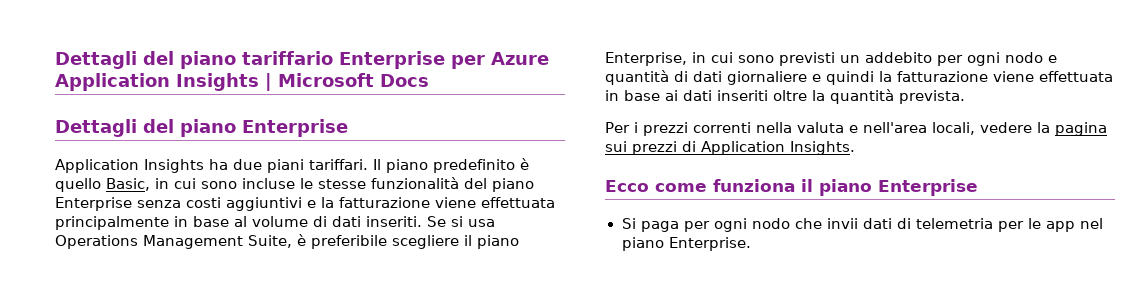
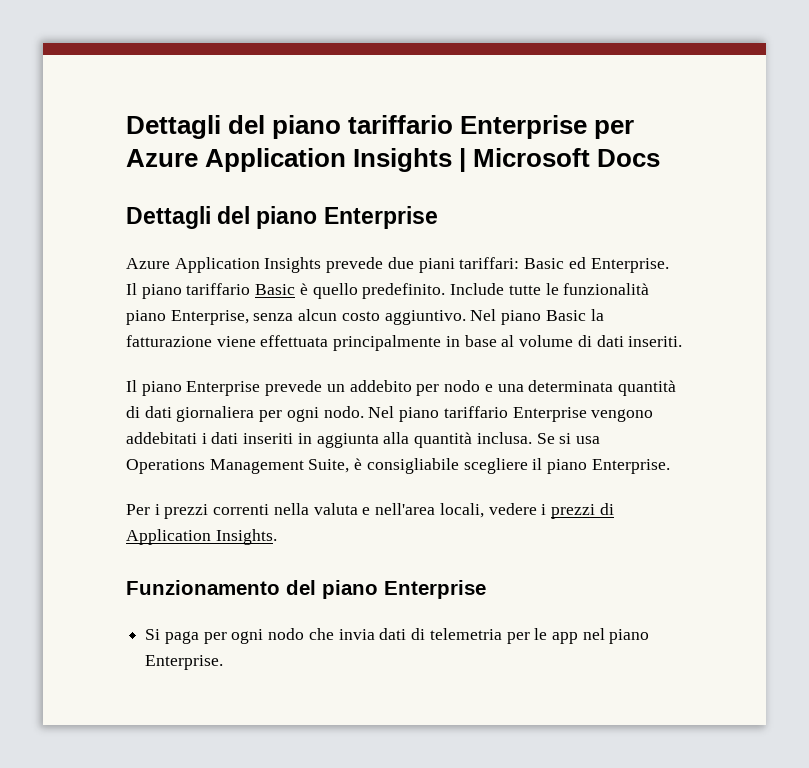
- Application Insights ha due piani tariffari. Il piano predefinito è quello Basic, in cui sono incluse le stesse funzionalità del piano Enterprise senza costi aggiuntivi e la fatturazione viene effettuata principalmente in base al volume di dati inseriti.
+ Azure Application Insights prevede due piani tariffari: Basic ed Enterprise. Il piano tariffario Basic è quello predefinito. Include tutte le funzionalità piano Enterprise, senza alcun costo aggiuntivo. Nel piano Basic la fatturazione viene effettuata principalmente in base al volume di dati inseriti.
+ Il piano Enterprise prevede un addebito per nodo e una determinata quantità di dati giornaliera per ogni nodo. Nel piano tariffario Enterprise vengono addebitati i dati inseriti in aggiunta alla quantità inclusa.
- Se si usa Operations Management Suite, è preferibile scegliere il piano Enterprise, in cui sono previsti un addebito per ogni nodo e quantità di dati giornaliere e quindi la fatturazione viene effettuata in base ai dati inseriti oltre la quantità prevista.
+ Se si usa Operations Management Suite, è consigliabile scegliere il piano Enterprise.
- Per i prezzi correnti nella valuta e nell'area locali, vedere la pagina sui prezzi di Application Insights.
+ Per i prezzi correnti nella valuta e nell'area locali, vedere i prezzi di Application Insights.
- Ecco come funziona il piano Enterprise
+ Funzionamento del piano Enterprise
- Si paga per ogni nodo che invii dati di telemetria per le app nel piano Enterprise.
+ Si paga per ogni nodo che invia dati di telemetria per le app nel piano Enterprise.

